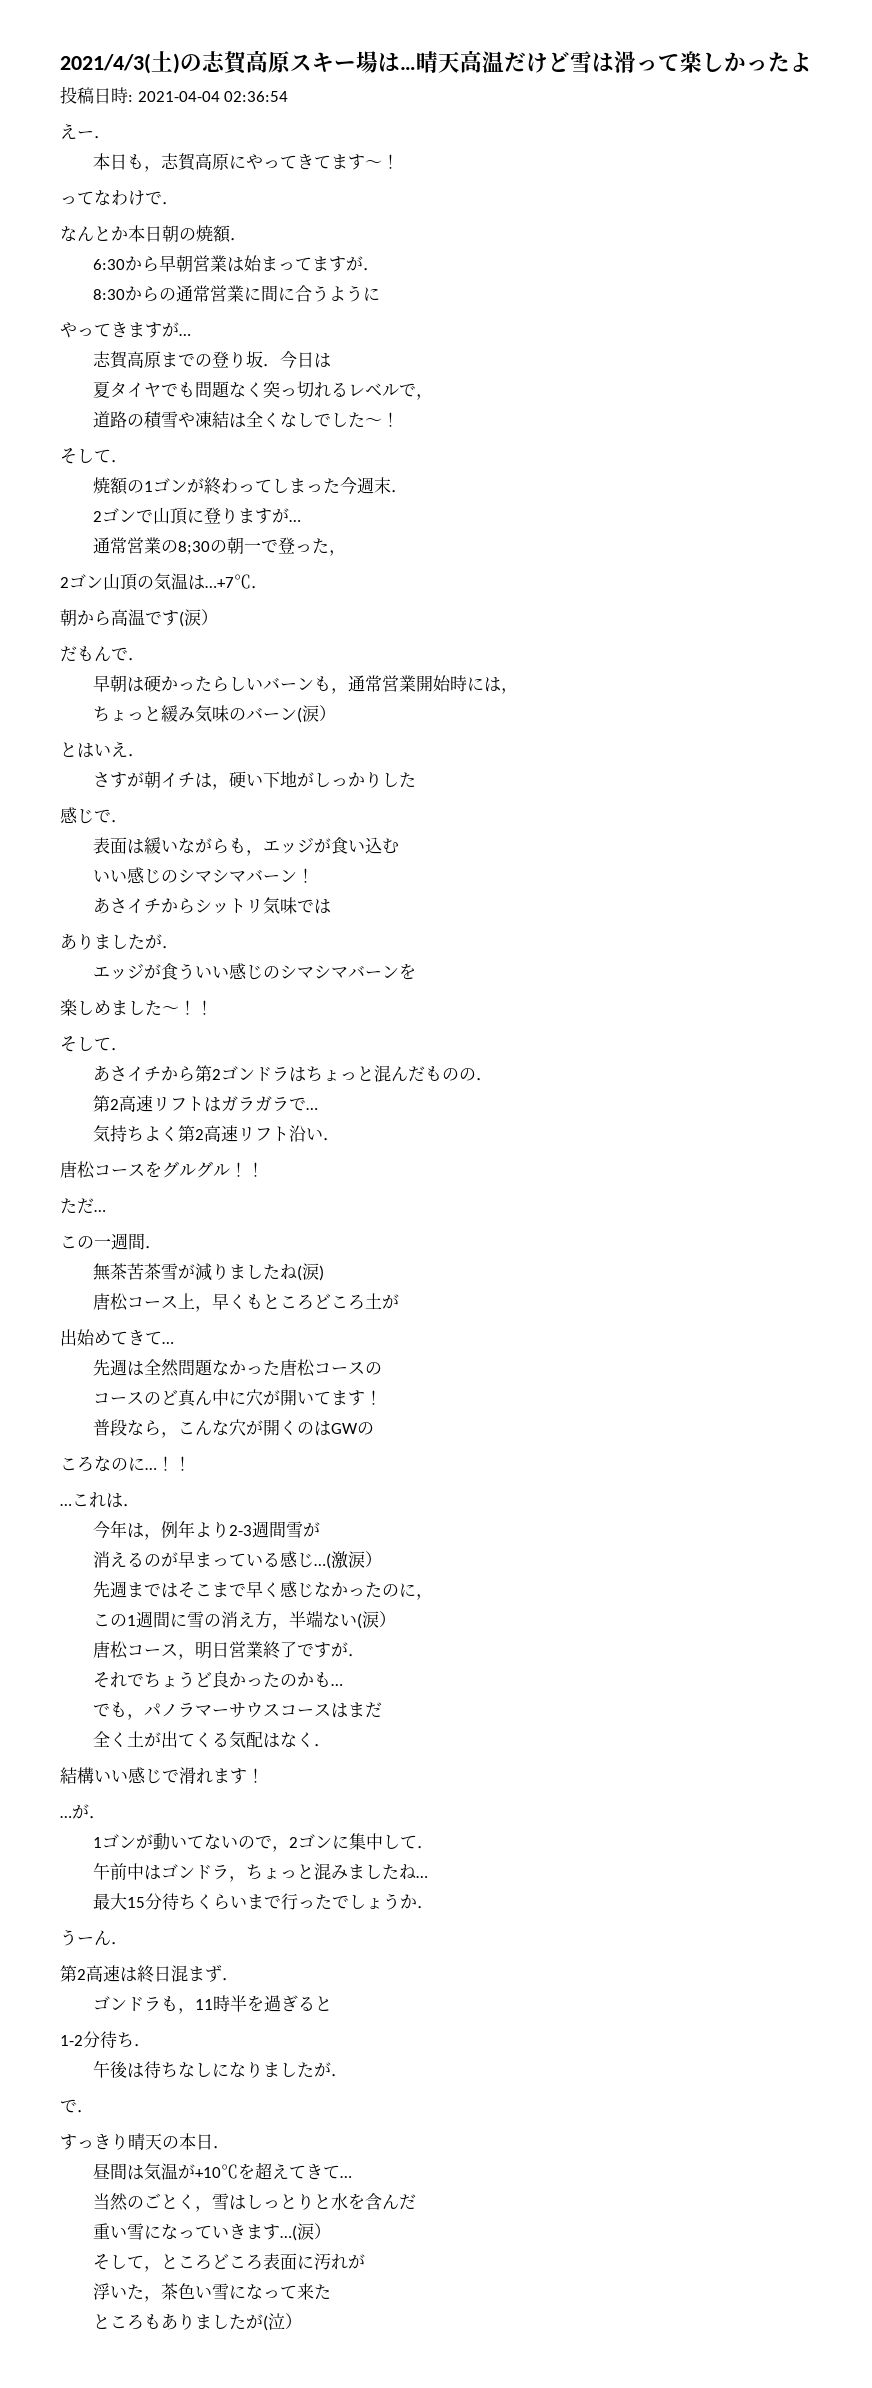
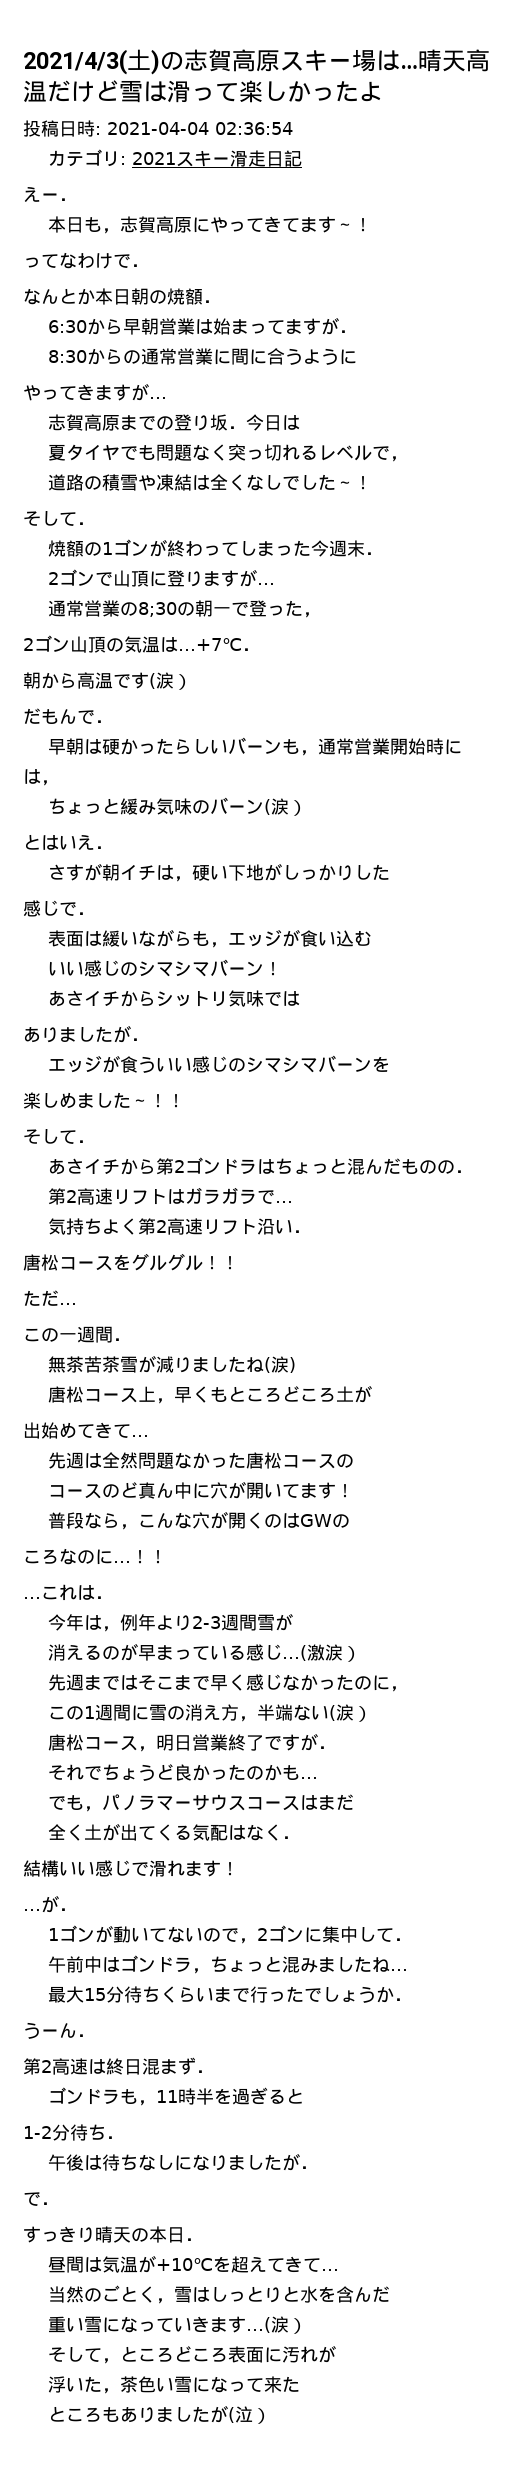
+ カテゴリ: 2021スキー滑走日記

